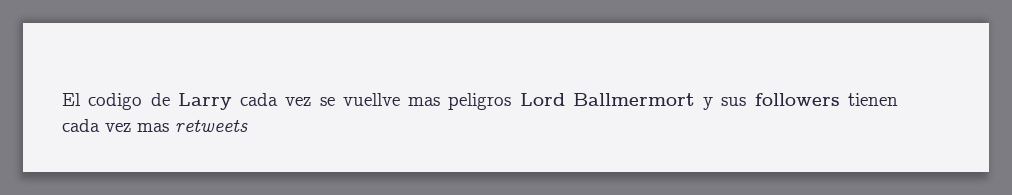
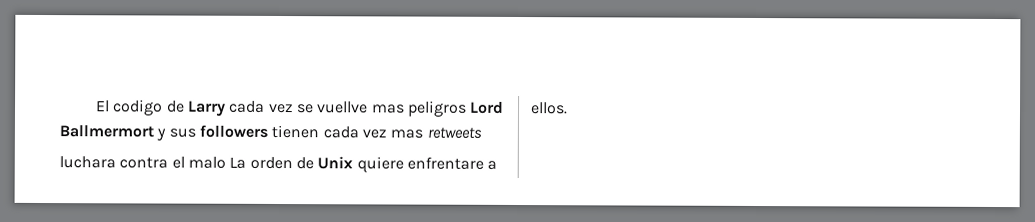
+ luchara contra el malo La orden de Unix quiere enfrentare a ellos.

